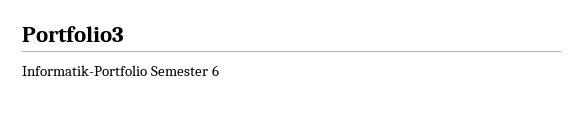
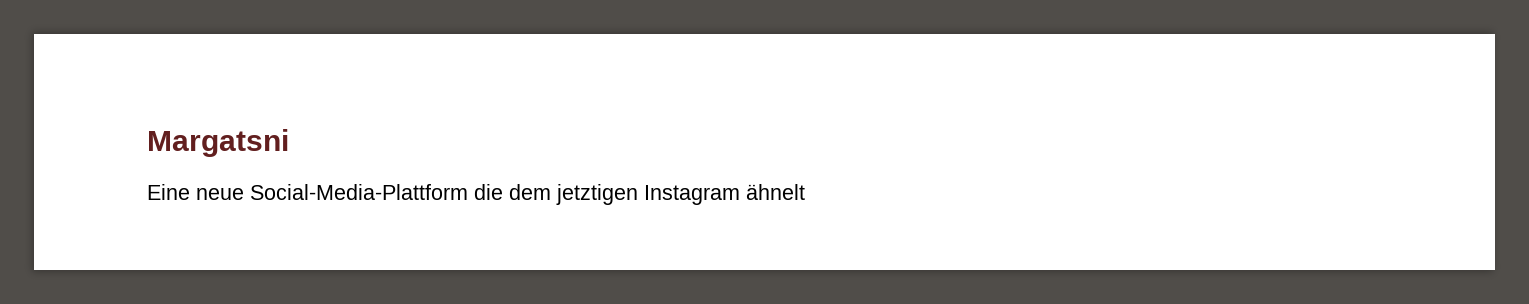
- Portfolio3
- Informatik-Portfolio Semester 6
+ Margatsni
+ Eine neue Social-Media-Plattform die dem jetztigen Instagram ähnelt

